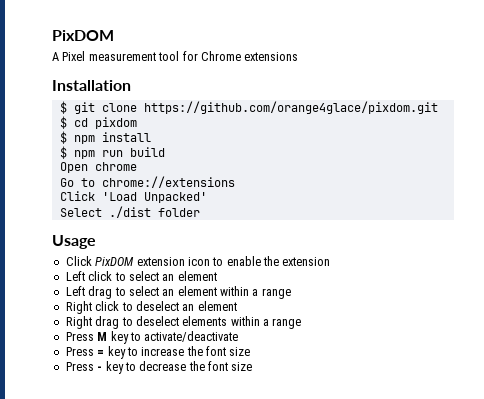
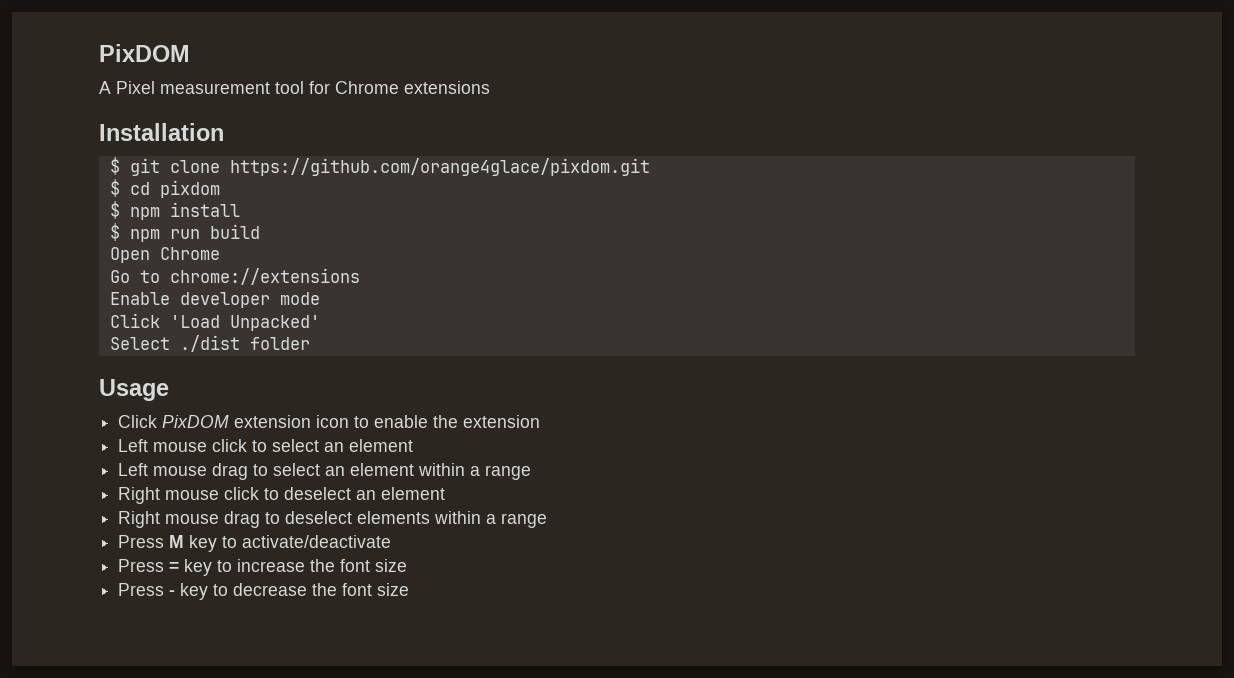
- Open chrome
+ Open Chrome
+ Enable developer mode
- Left click to select an element
+ Left mouse click to select an element
- Left drag to select an element within a range
+ Left mouse drag to select an element within a range
- Right click to deselect an element
+ Right mouse click to deselect an element
- Right drag to deselect elements within a range
+ Right mouse drag to deselect elements within a range

